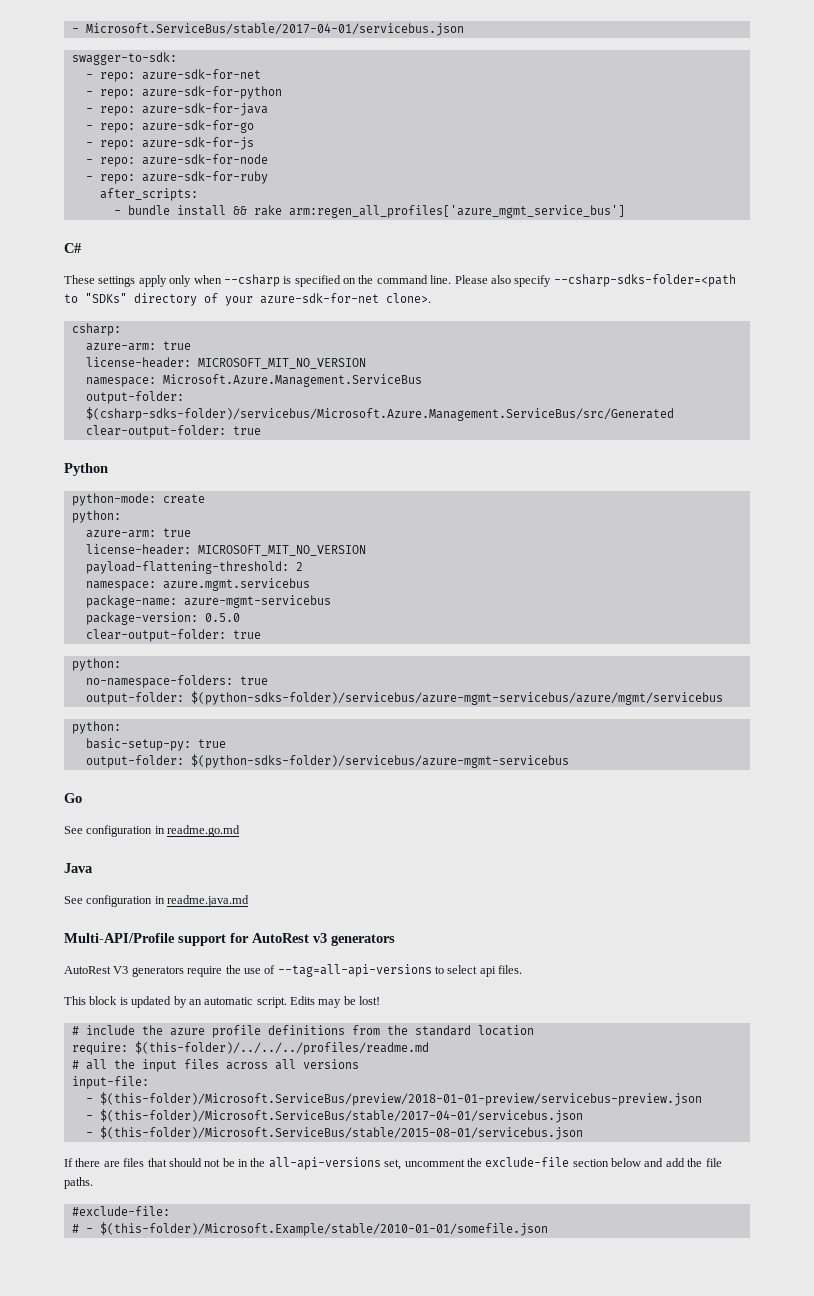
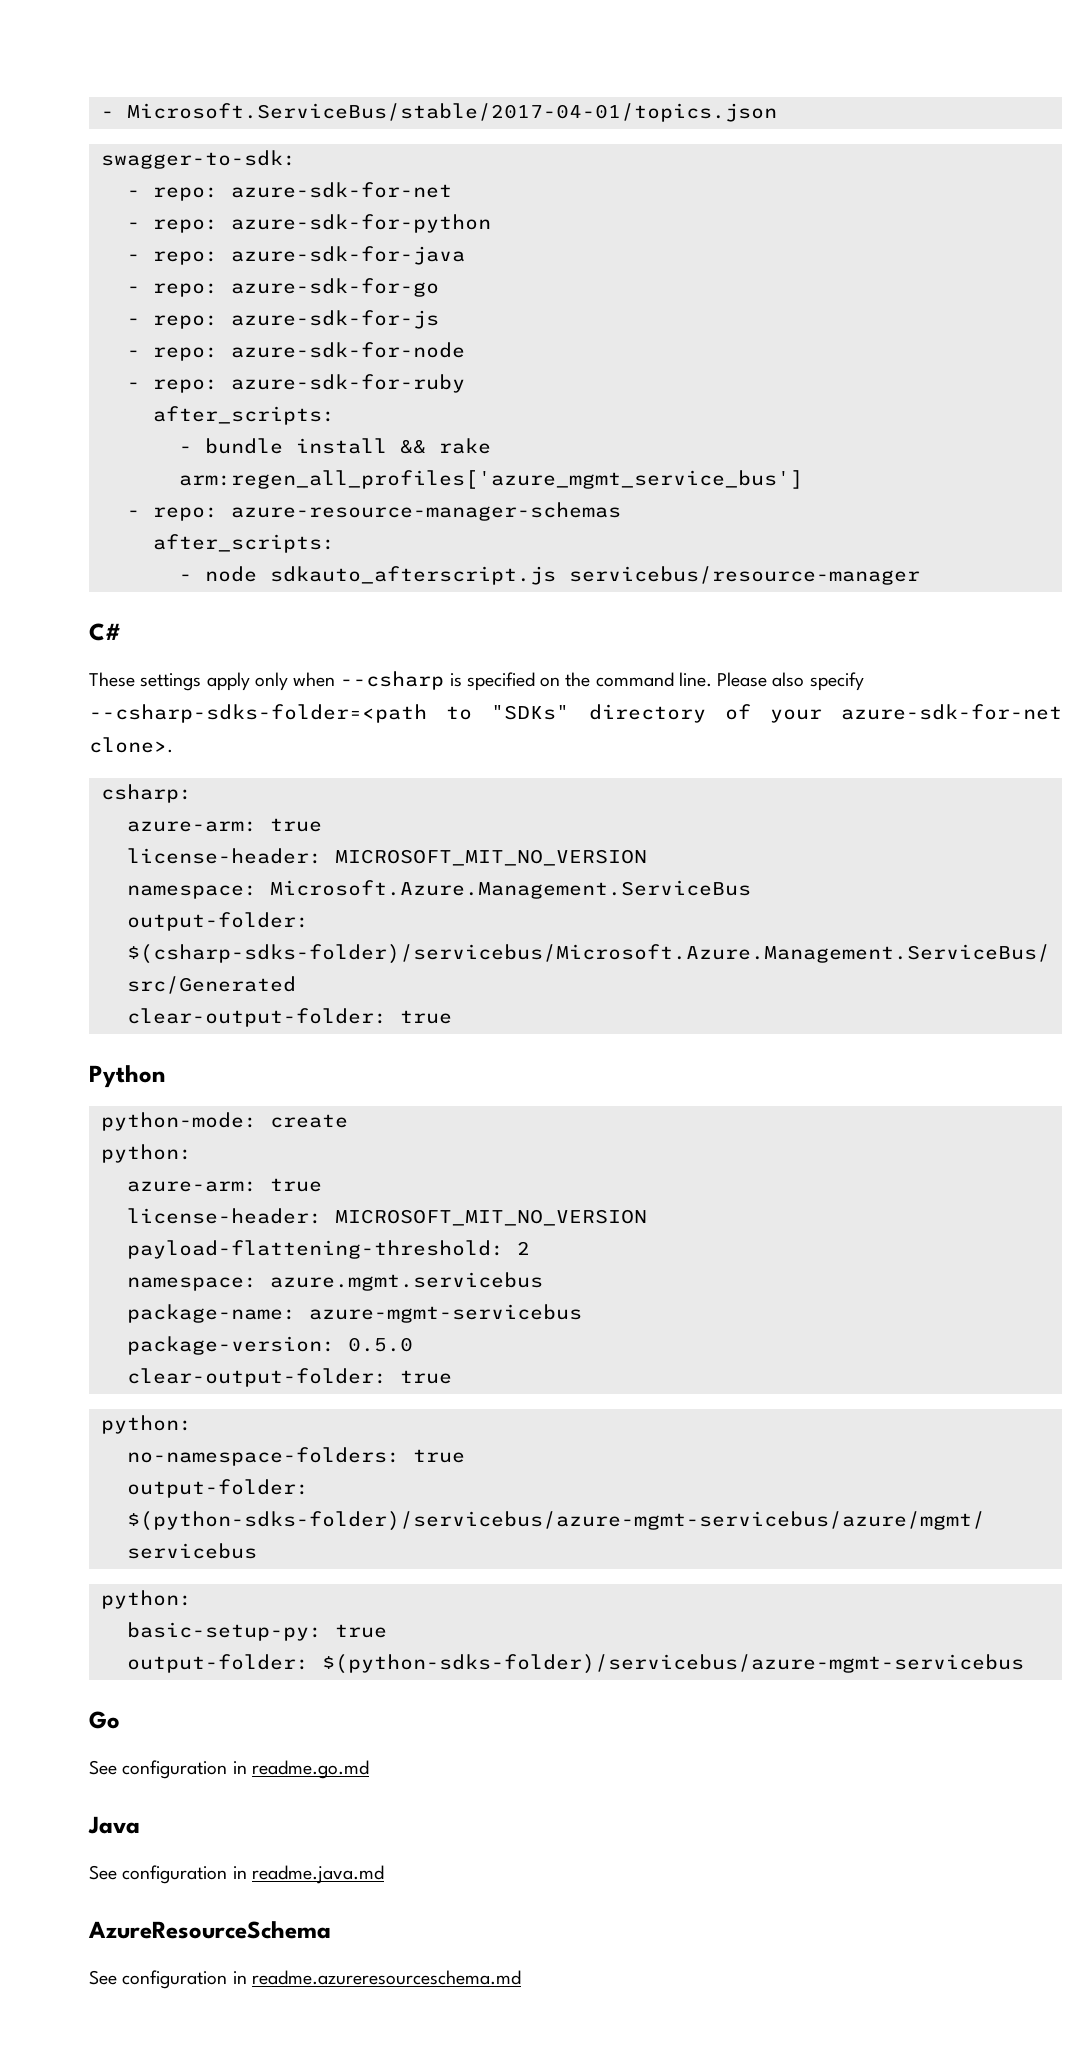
- - Microsoft.ServiceBus/stable/2017-04-01/servicebus.json
+ - Microsoft.ServiceBus/stable/2017-04-01/topics.json
+ - repo: azure-resource-manager-schemas
+ after_scripts:
+ - node sdkauto_afterscript.js servicebus/resource-manager
- Multi-API/Profile support for AutoRest v3 generators
- AutoRest V3 generators require the use of --tag=all-api-versions to select api files.
- This block is updated by an automatic script. Edits may be lost!
- # include the azure profile definitions from the standard location
- require: $(this-folder)/../../../profiles/readme.md
- # all the input files across all versions
- input-file:
- - $(this-folder)/Microsoft.ServiceBus/preview/2018-01-01-preview/servicebus-preview.json
- - $(this-folder)/Microsoft.ServiceBus/stable/2017-04-01/servicebus.json
- - $(this-folder)/Microsoft.ServiceBus/stable/2015-08-01/servicebus.json
- If there are files that should not be in the all-api-versions set, uncomment the exclude-file section below and add the file paths.
- #exclude-file:
- # - $(this-folder)/Microsoft.Example/stable/2010-01-01/somefile.json
+ AzureResourceSchema
+ See configuration in readme.azureresourceschema.md

